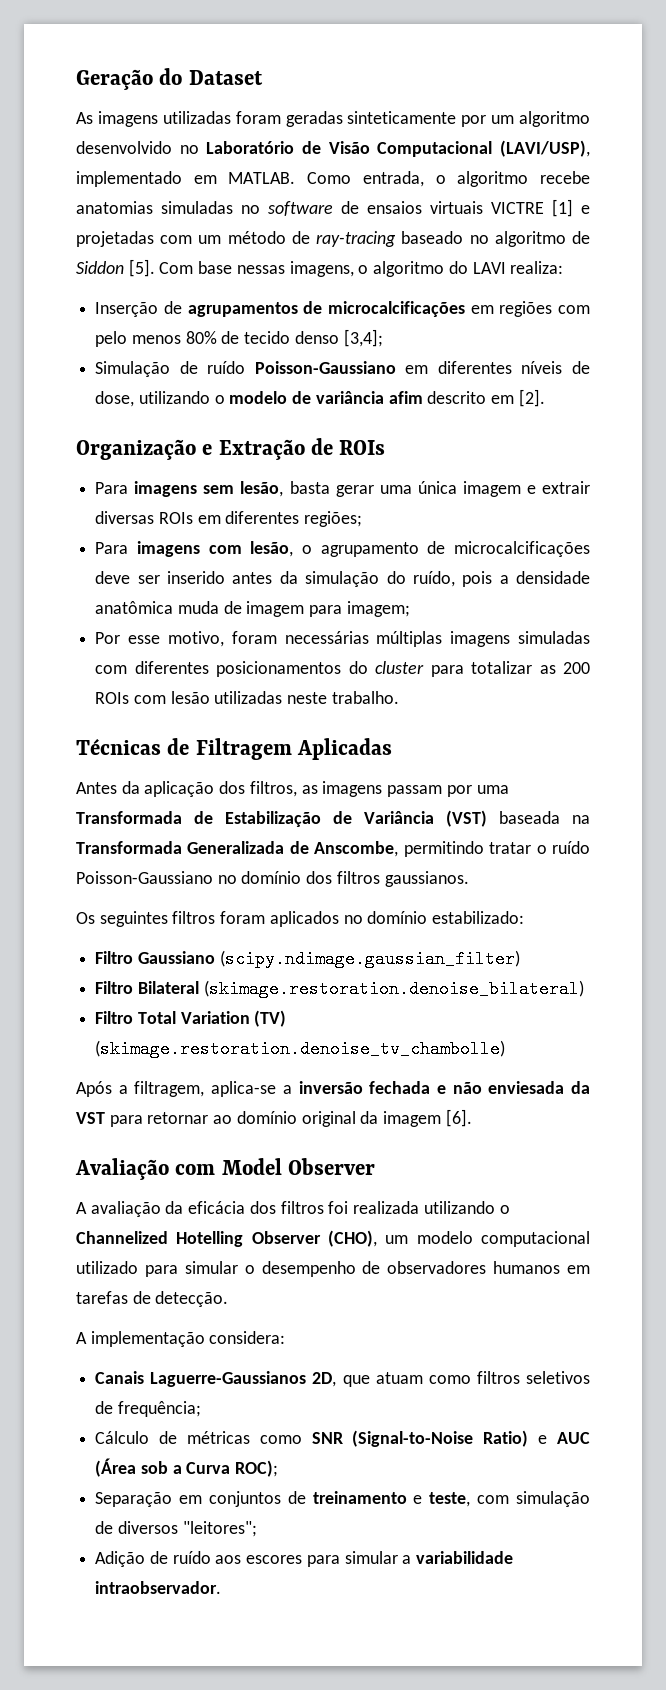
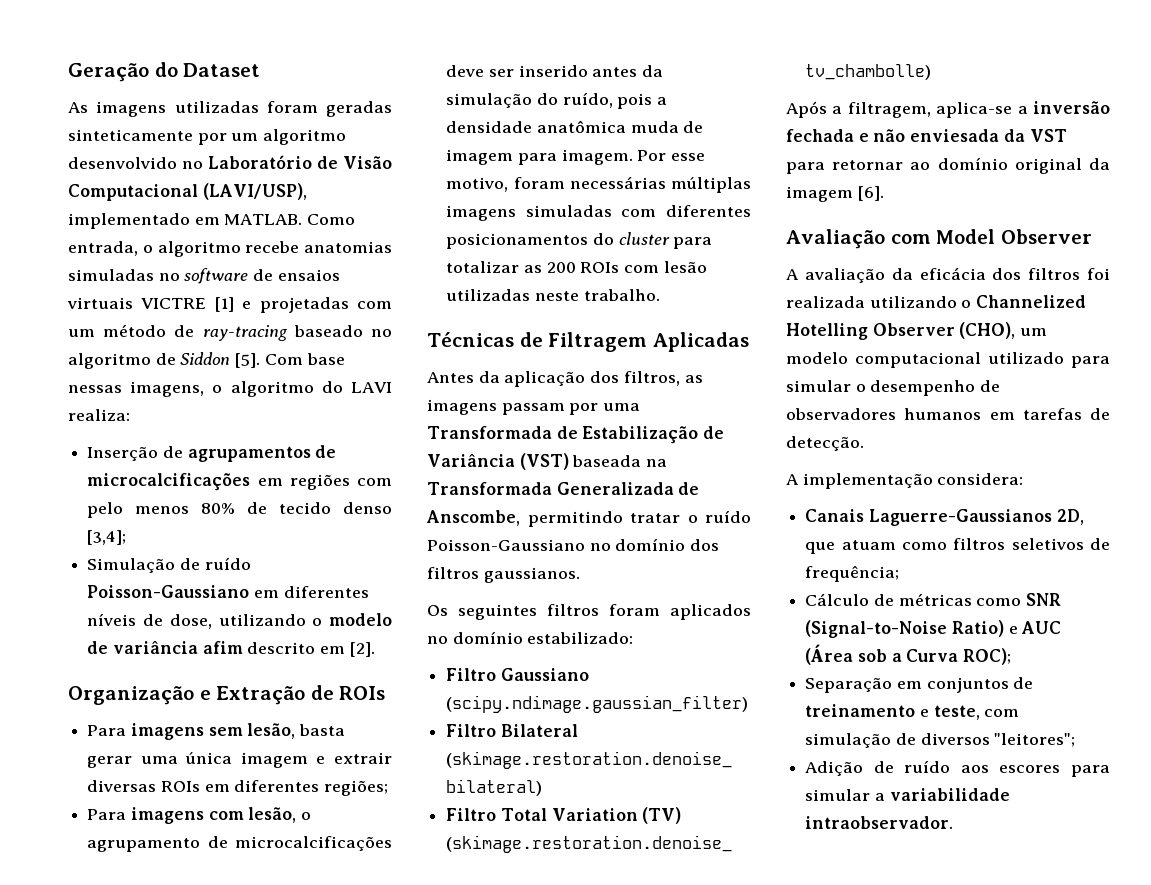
- Para imagens com lesão, o agrupamento de microcalcificações deve ser inserido antes da simulação do ruído, pois a densidade anatômica muda de imagem para imagem;
- Por esse motivo, foram necessárias múltiplas imagens simuladas com diferentes posicionamentos do cluster para totalizar as 200 ROIs com lesão utilizadas neste trabalho.
+ Para imagens com lesão, o agrupamento de microcalcificações deve ser inserido antes da simulação do ruído, pois a densidade anatômica muda de imagem para imagem. Por esse motivo, foram necessárias múltiplas imagens simuladas com diferentes posicionamentos do cluster para totalizar as 200 ROIs com lesão utilizadas neste trabalho.

